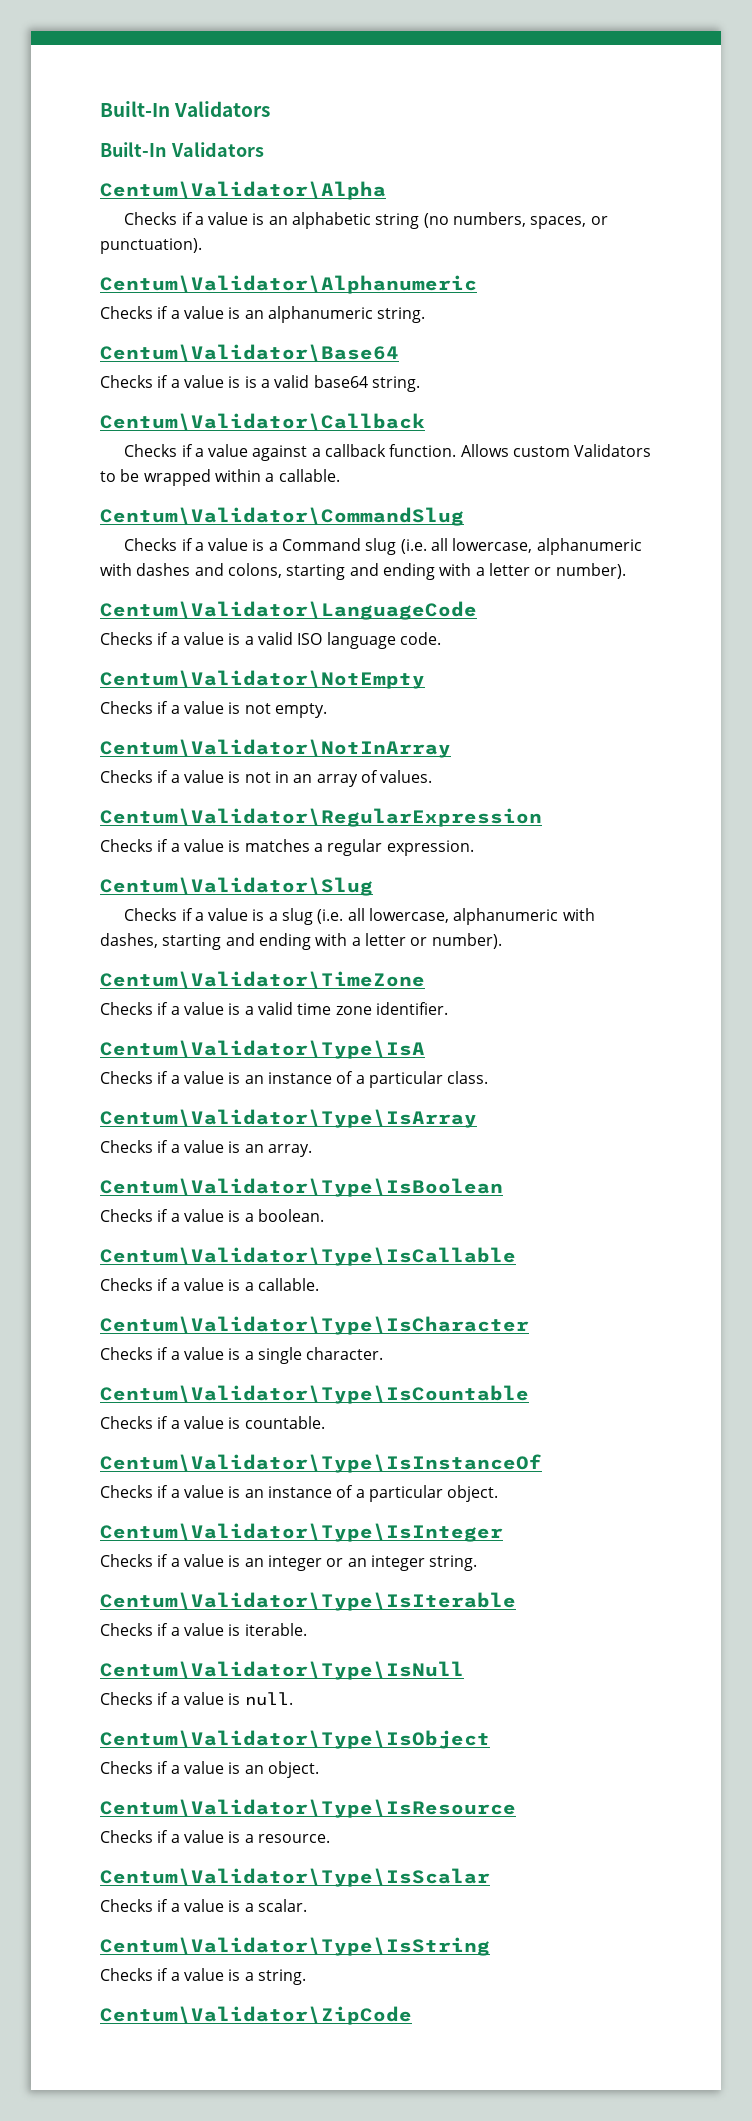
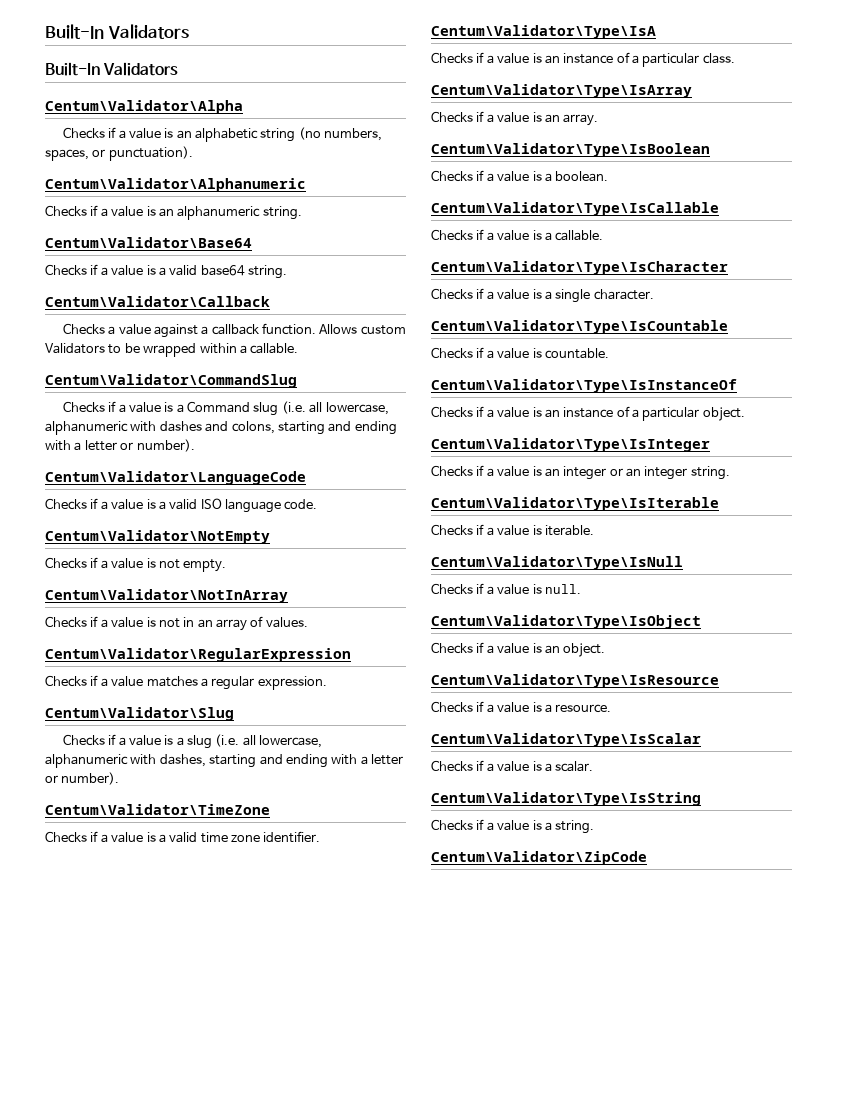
- Checks if a value is is a valid base64 string.
+ Checks if a value is a valid base64 string.
- Checks if a value against a callback function.
+ Checks a value against a callback function.
- Checks if a value is matches a regular expression.
+ Checks if a value matches a regular expression.

